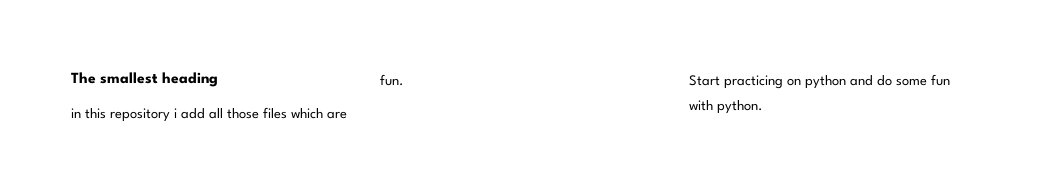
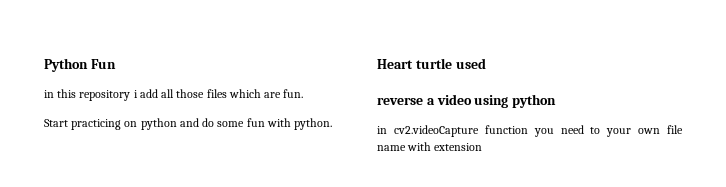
- The smallest heading
+ Python Fun
+ Heart turtle used
+ reverse a video using python
+ in cv2.videoCapture function you need to your own file name with extension

